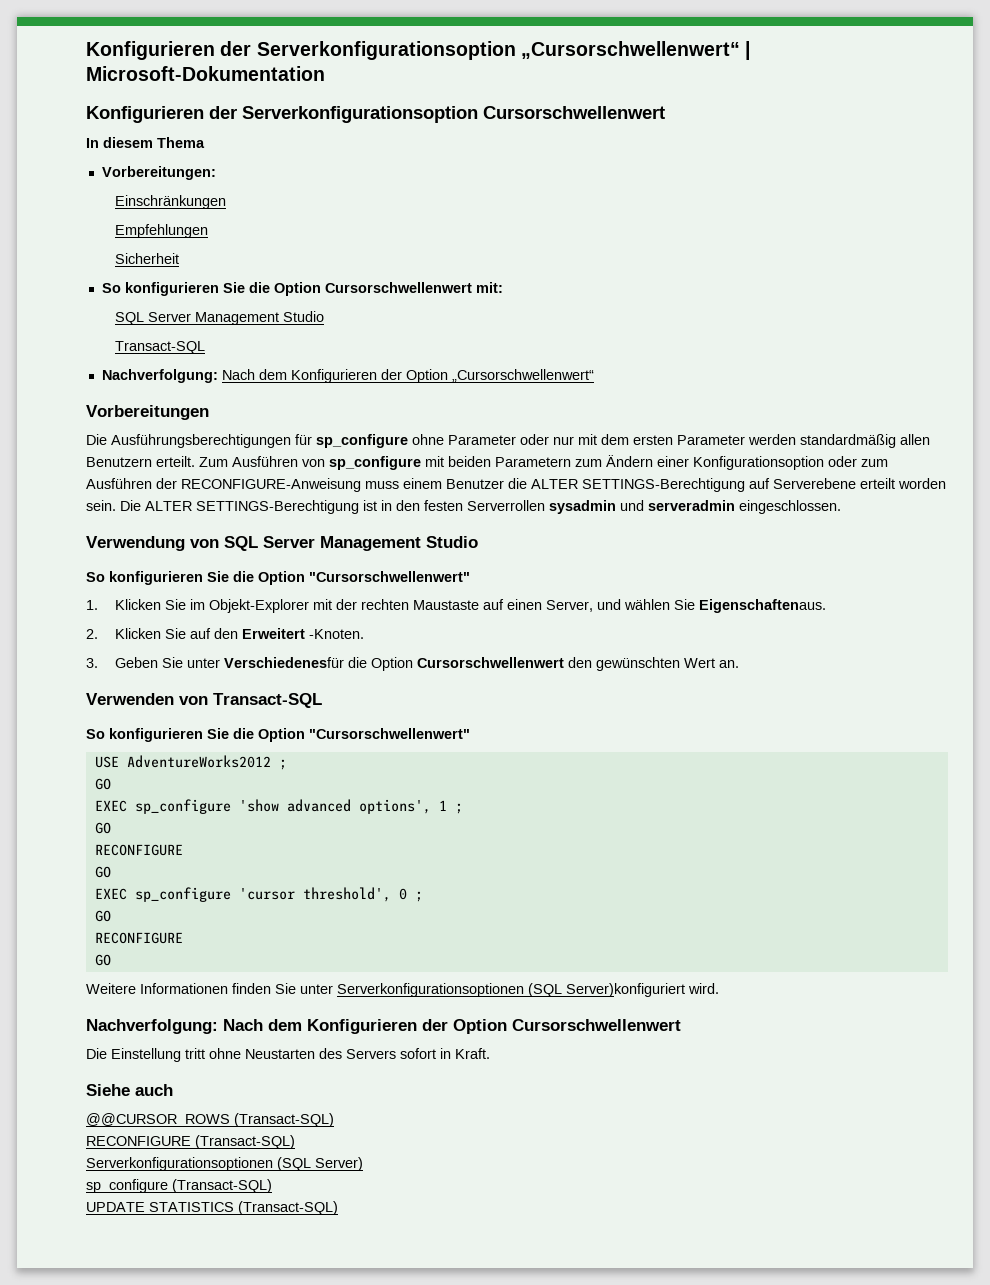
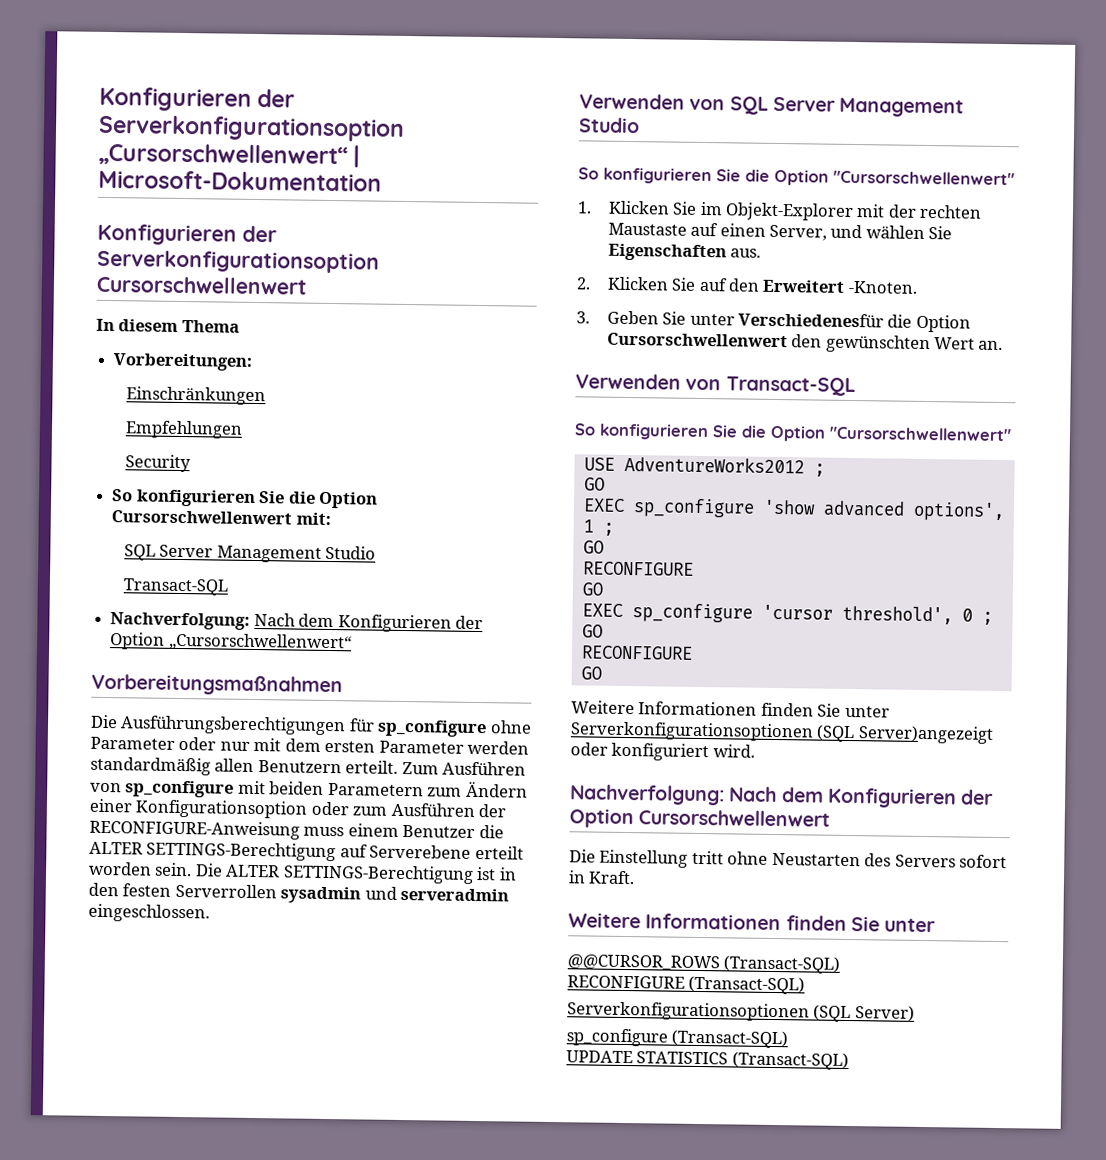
- Sicherheit
+ Security
- Vorbereitungen
+ Vorbereitungsmaßnahmen
- Verwendung von SQL Server Management Studio
+ Verwenden von SQL Server Management Studio
- 1. Klicken Sie im Objekt-Explorer mit der rechten Maustaste auf einen Server, und wählen Sie Eigenschaftenaus.
+ 1. Klicken Sie im Objekt-Explorer mit der rechten Maustaste auf einen Server, und wählen Sie Eigenschaften aus.
- Weitere Informationen finden Sie unter Serverkonfigurationsoptionen (SQL Server)konfiguriert wird.
+ Weitere Informationen finden Sie unter Serverkonfigurationsoptionen (SQL Server)angezeigt oder konfiguriert wird.
  Die Einstellung tritt ohne Neustarten des Servers sofort in Kraft.
- Siehe auch
+ Weitere Informationen finden Sie unter

